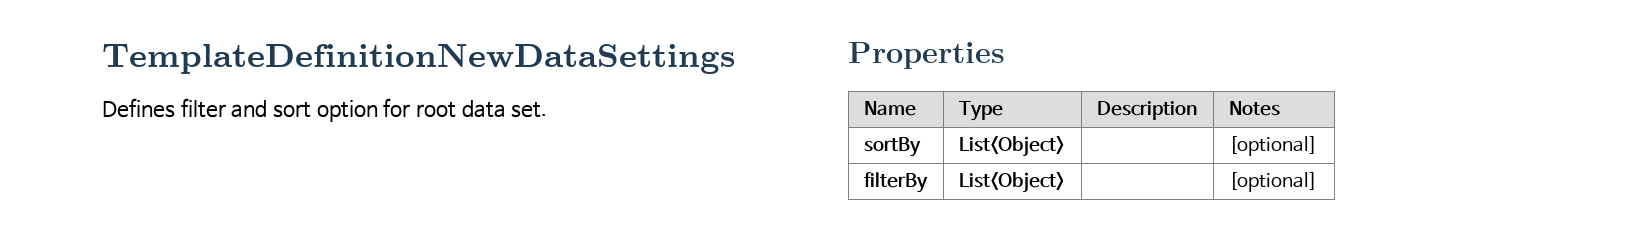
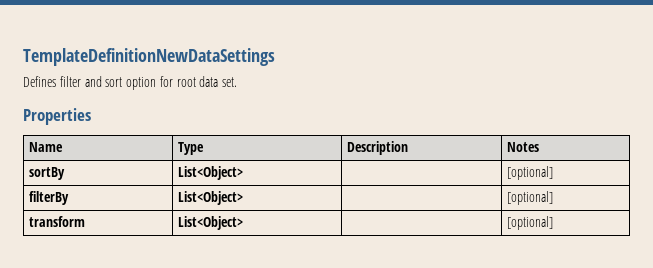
+ transform | List<Object> | | [optional]

